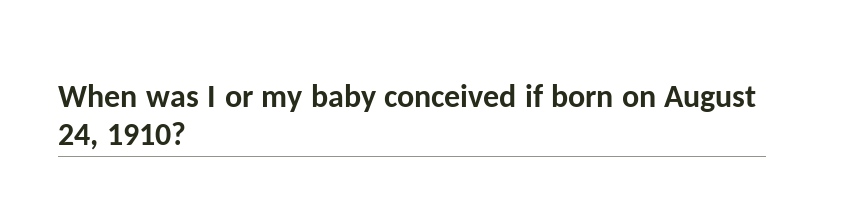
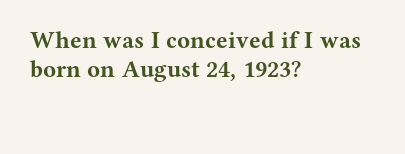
- When was I or my baby conceived if born on August 24, 1910?
+ When was I conceived if I was born on August 24, 1923?

